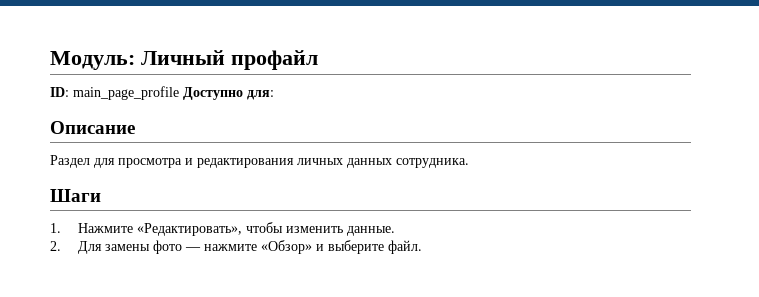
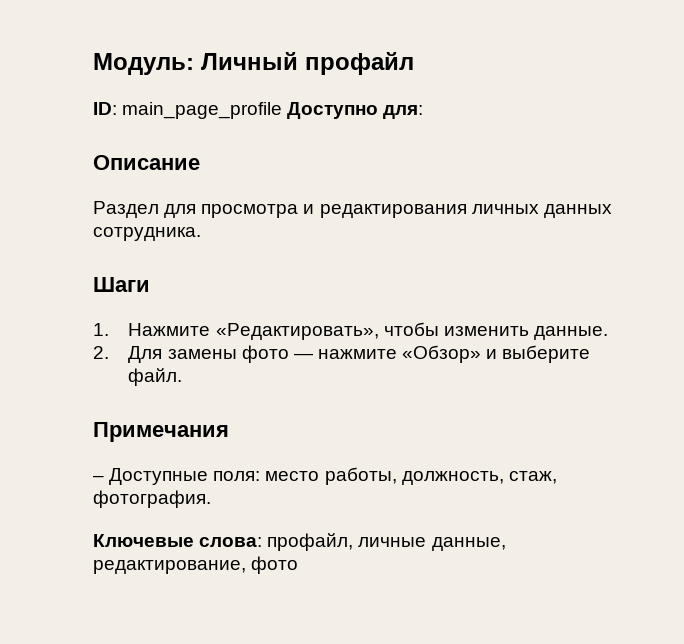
+ Примечания
+ – Доступные поля: место работы, должность, стаж, фотография.
+ Ключевые слова: профайл, личные данные, редактирование, фото

